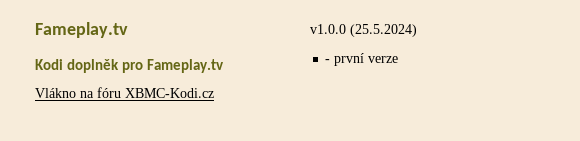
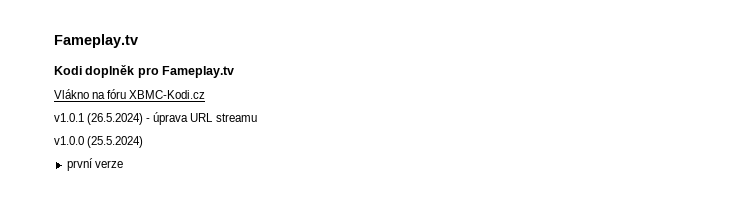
+ v1.0.1 (26.5.2024) - úprava URL streamu
- - první verze
+ první verze

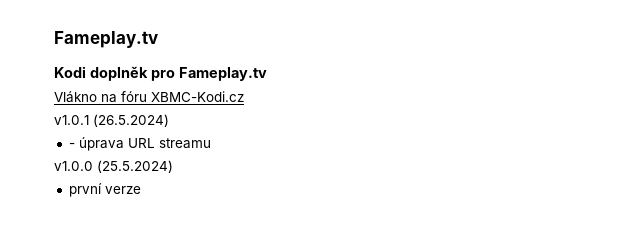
- v1.0.1 (26.5.2024) - úprava URL streamu
+ v1.0.1 (26.5.2024)
+ - úprava URL streamu

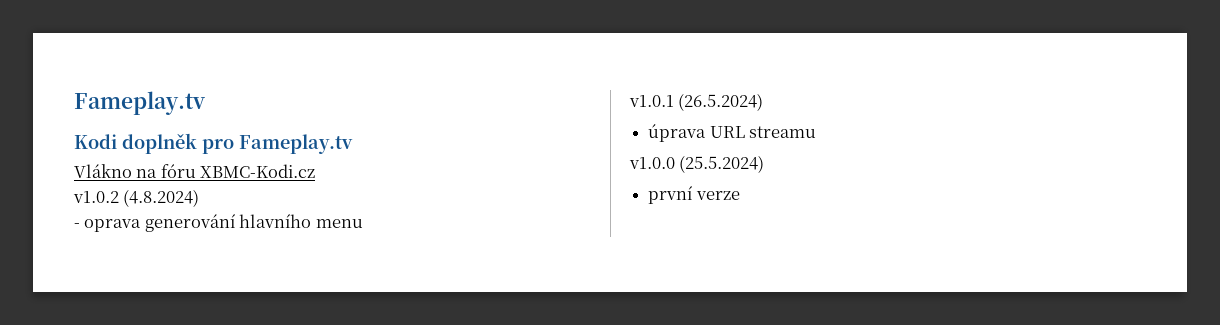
+ v1.0.2 (4.8.2024)
+ - oprava generování hlavního menu
- - úprava URL streamu
+ úprava URL streamu

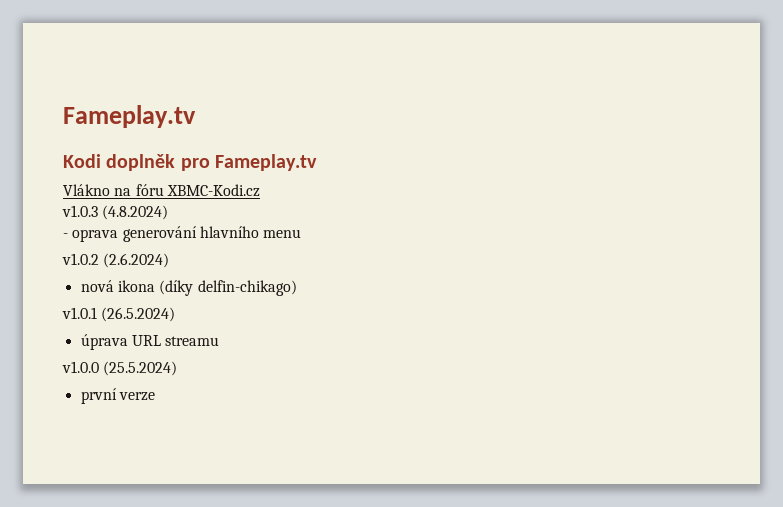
- v1.0.2 (4.8.2024)
+ v1.0.3 (4.8.2024)
+ v1.0.2 (2.6.2024)
+ nová ikona (díky delfin-chikago)

